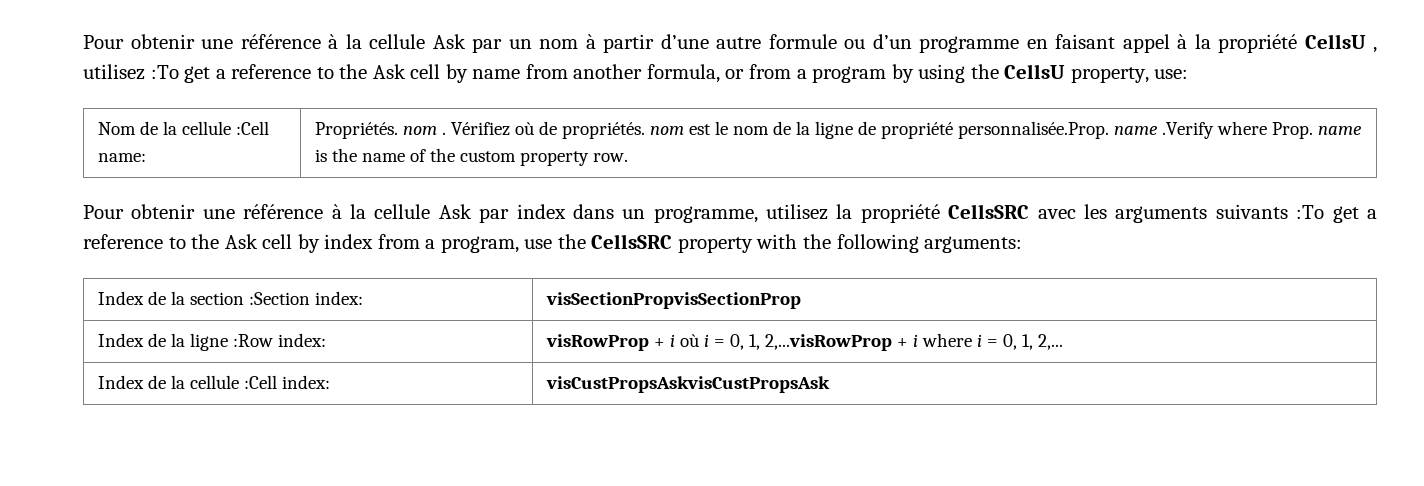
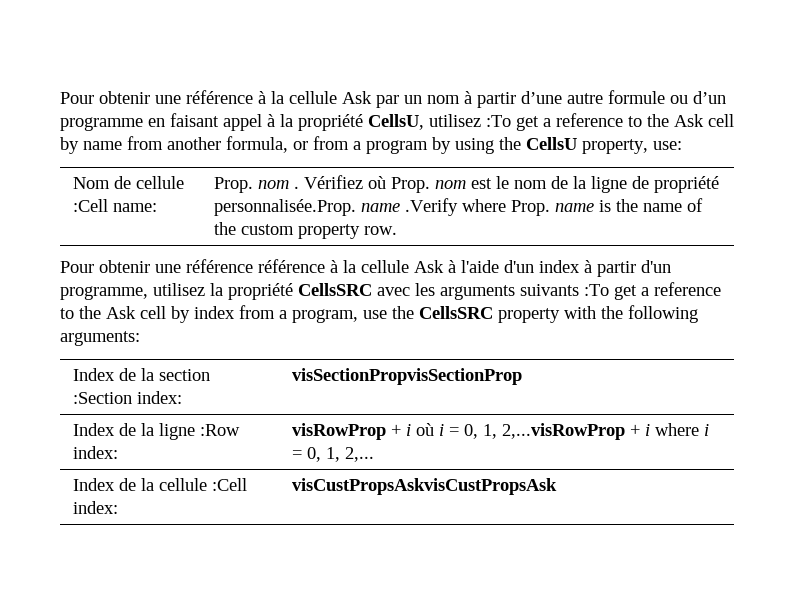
- Pour obtenir une référence à la cellule Ask par un nom à partir d’une autre formule ou d’un programme en faisant appel à la propriété CellsU , utilisez :To get a reference to the Ask cell by name from another formula, or from a program by using the CellsU property, use:
+ Pour obtenir une référence à la cellule Ask par un nom à partir d’une autre formule ou d’un programme en faisant appel à la propriété CellsU, utilisez :To get a reference to the Ask cell by name from another formula, or from a program by using the CellsU property, use:
- Nom de la cellule :Cell name: | Propriétés. nom . Vérifiez où de propriétés. nom est le nom de la ligne de propriété personnalisée.Prop. name .Verify where Prop. name is the name of the custom property row.
+ Nom de cellule :Cell name: | Prop. nom . Vérifiez où Prop. nom est le nom de la ligne de propriété personnalisée.Prop. name .Verify where Prop. name is the name of the custom property row.
- Pour obtenir une référence à la cellule Ask par index dans un programme, utilisez la propriété CellsSRC avec les arguments suivants :To get a reference to the Ask cell by index from a program, use the CellsSRC property with the following arguments:
+ Pour obtenir une référence référence à la cellule Ask à l'aide d'un index à partir d'un programme, utilisez la propriété CellsSRC avec les arguments suivants :To get a reference to the Ask cell by index from a program, use the CellsSRC property with the following arguments:

